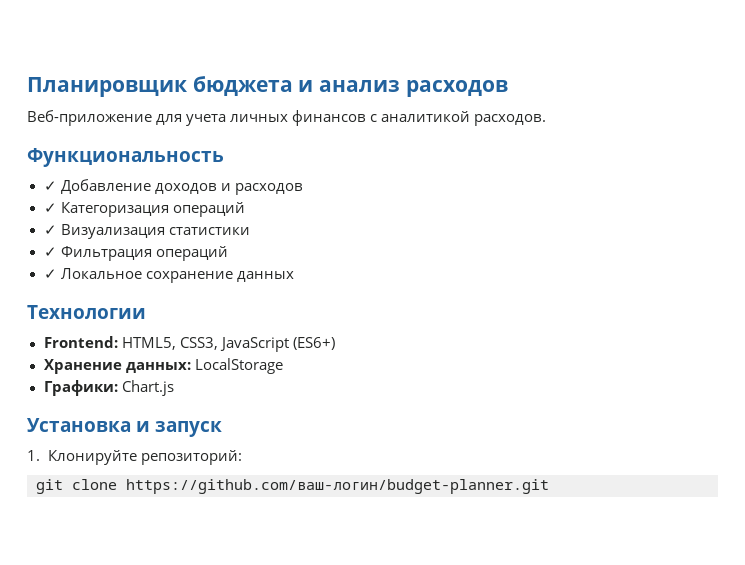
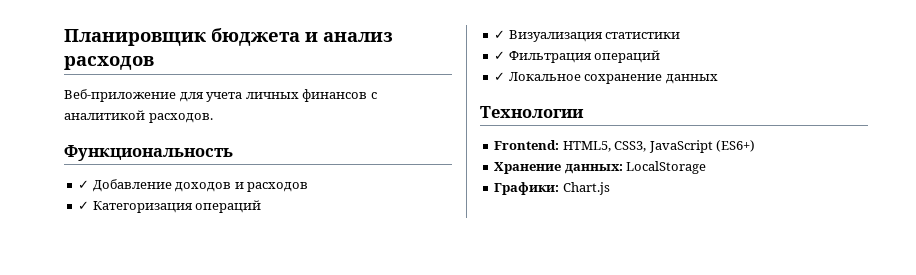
- Установка и запуск
- 1. Клонируйте репозиторий:
- git clone https://github.com/ваш-логин/budget-planner.git

